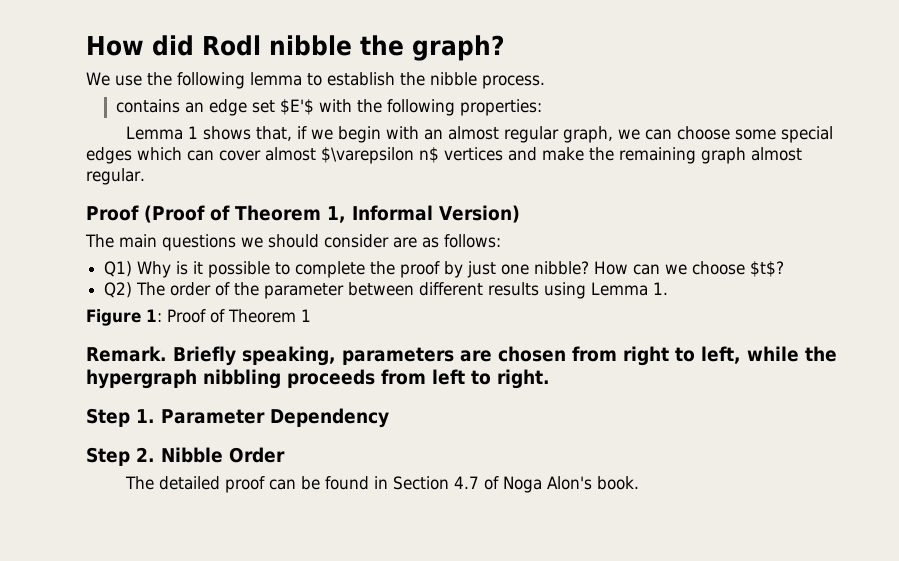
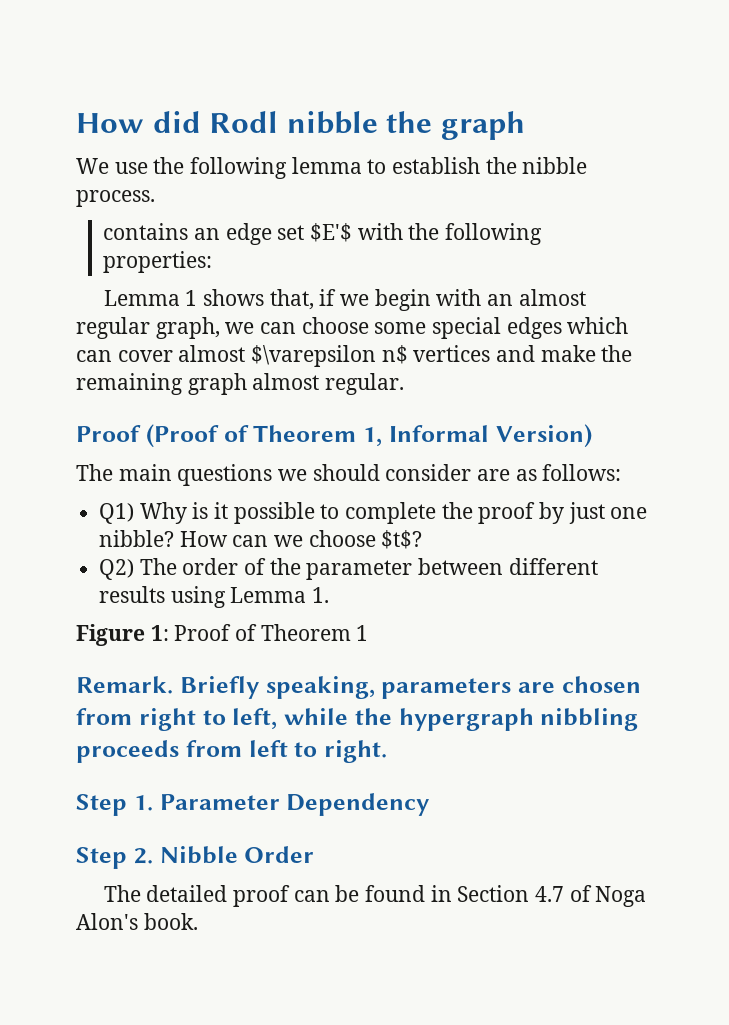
- How did Rodl nibble the graph?
+ How did Rodl nibble the graph

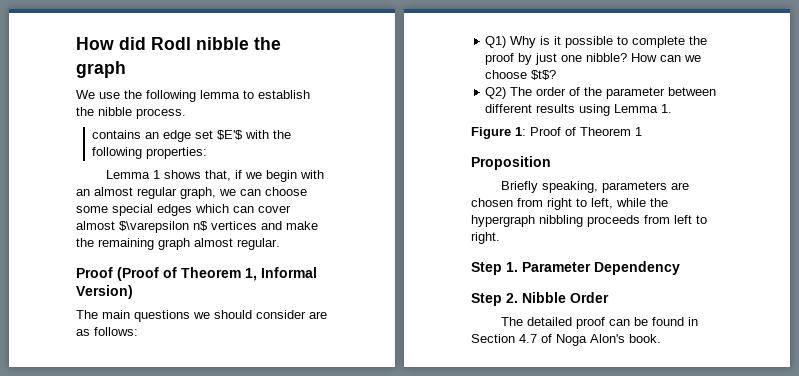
- Remark. Briefly speaking, parameters are chosen from right to left, while the hypergraph nibbling proceeds from left to right.
+ Proposition
+ Briefly speaking, parameters are chosen from right to left, while the hypergraph nibbling proceeds from left to right.

